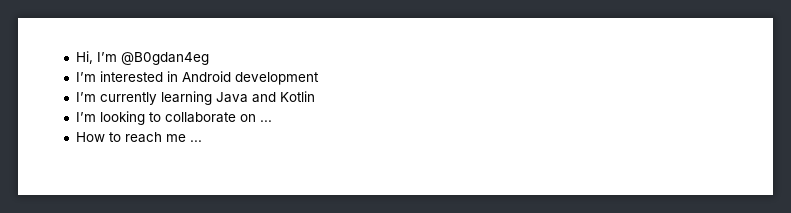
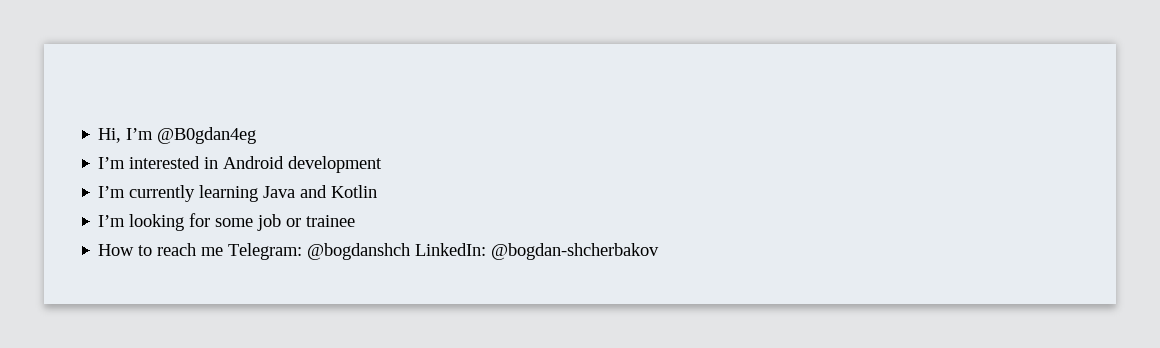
- I’m looking to collaborate on ...
+ I’m looking for some job or trainee
- How to reach me ...
+ How to reach me Telegram: @bogdanshch LinkedIn: @bogdan-shcherbakov

